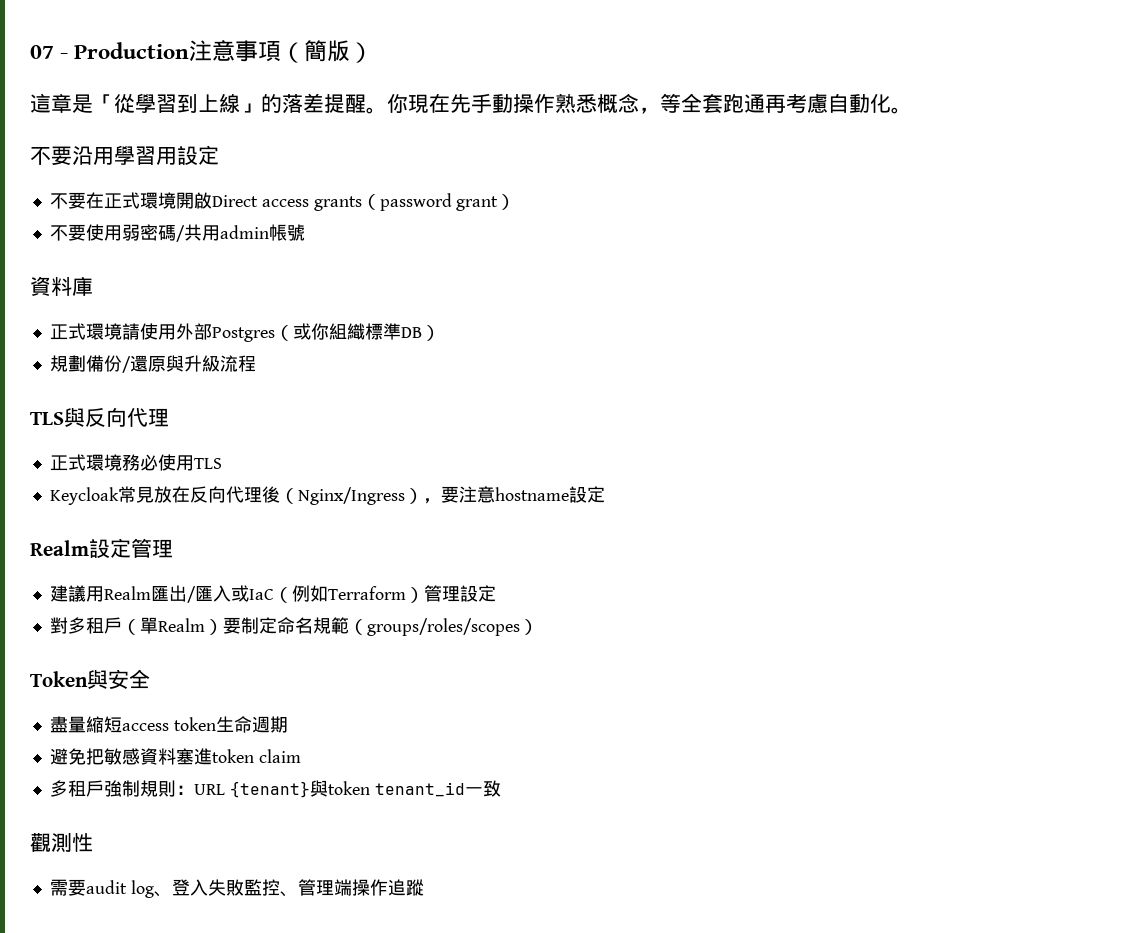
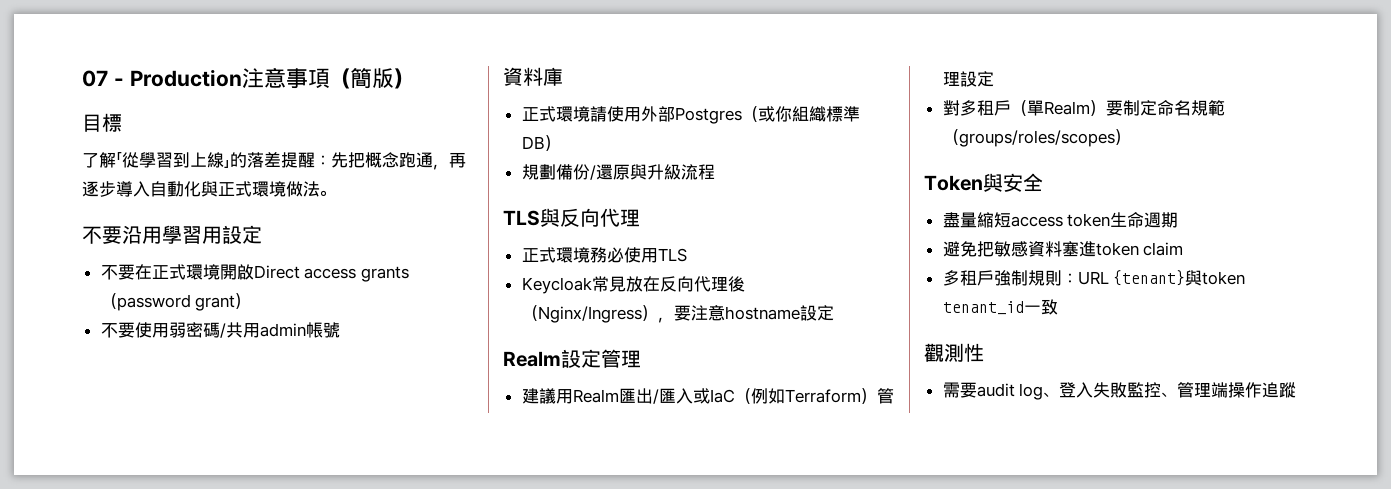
- 這章是「從學習到上線」的落差提醒。你現在先手動操作熟悉概念，等全套跑通再考慮自動化。
+ 目標
+ 了解「從學習到上線」的落差提醒：先把概念跑通，再逐步導入自動化與正式環境做法。

